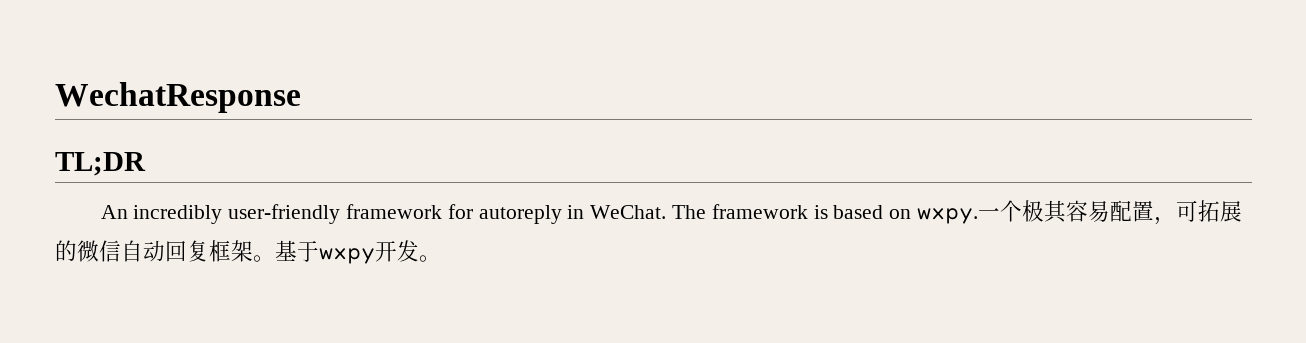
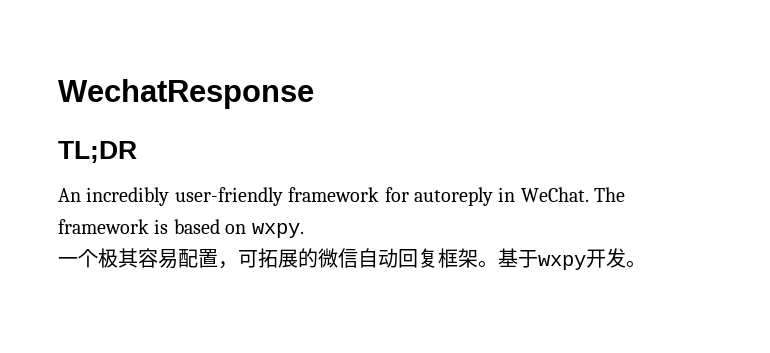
- The framework is based on wxpy.一个极其容易配置，可拓展的微信自动回复框架。
+ The framework is based on wxpy.
+ 一个极其容易配置，可拓展的微信自动回复框架。

